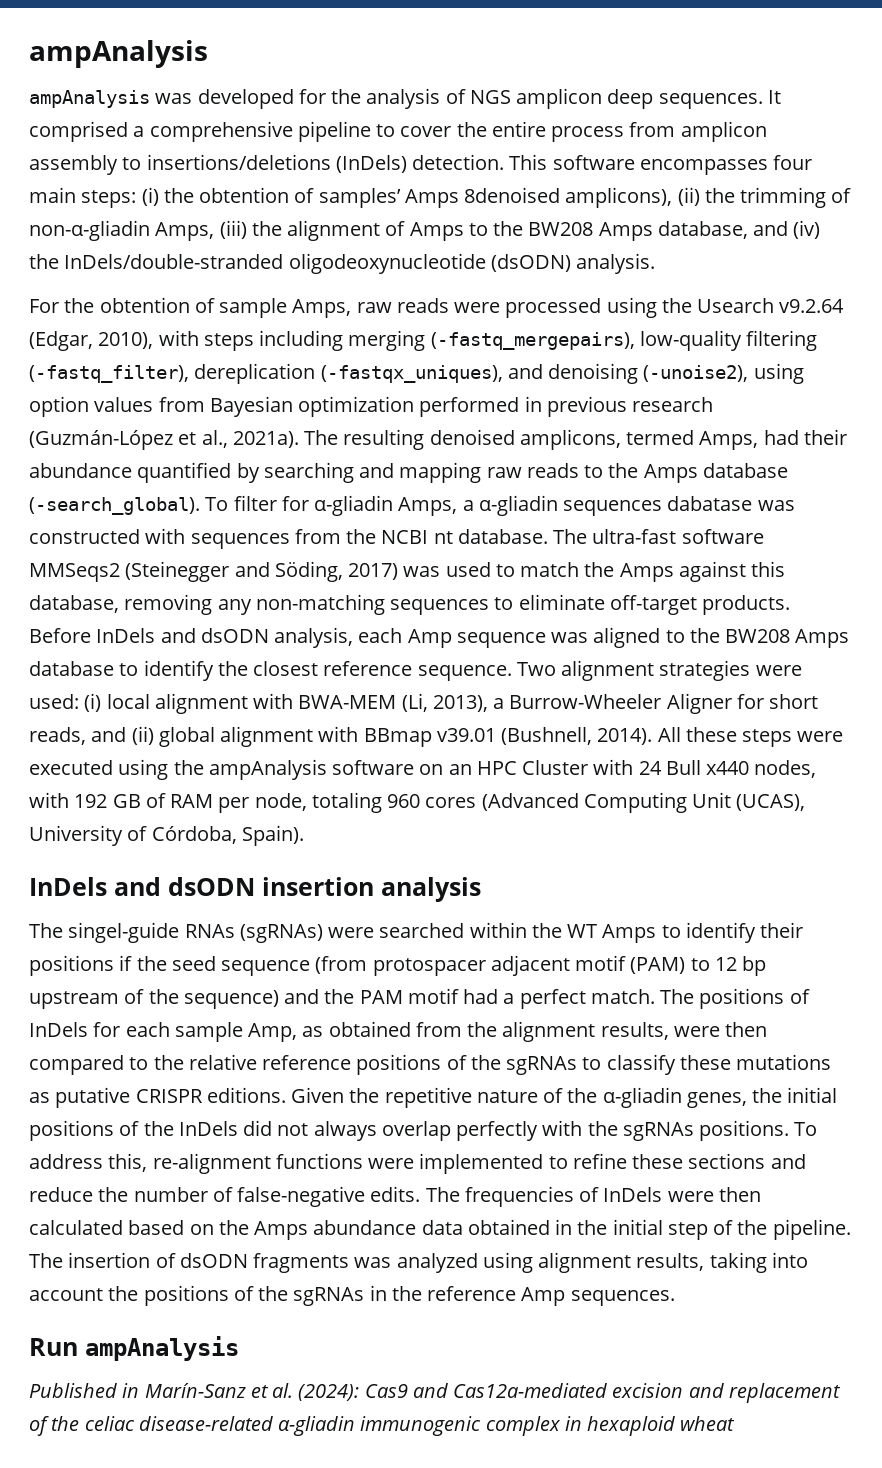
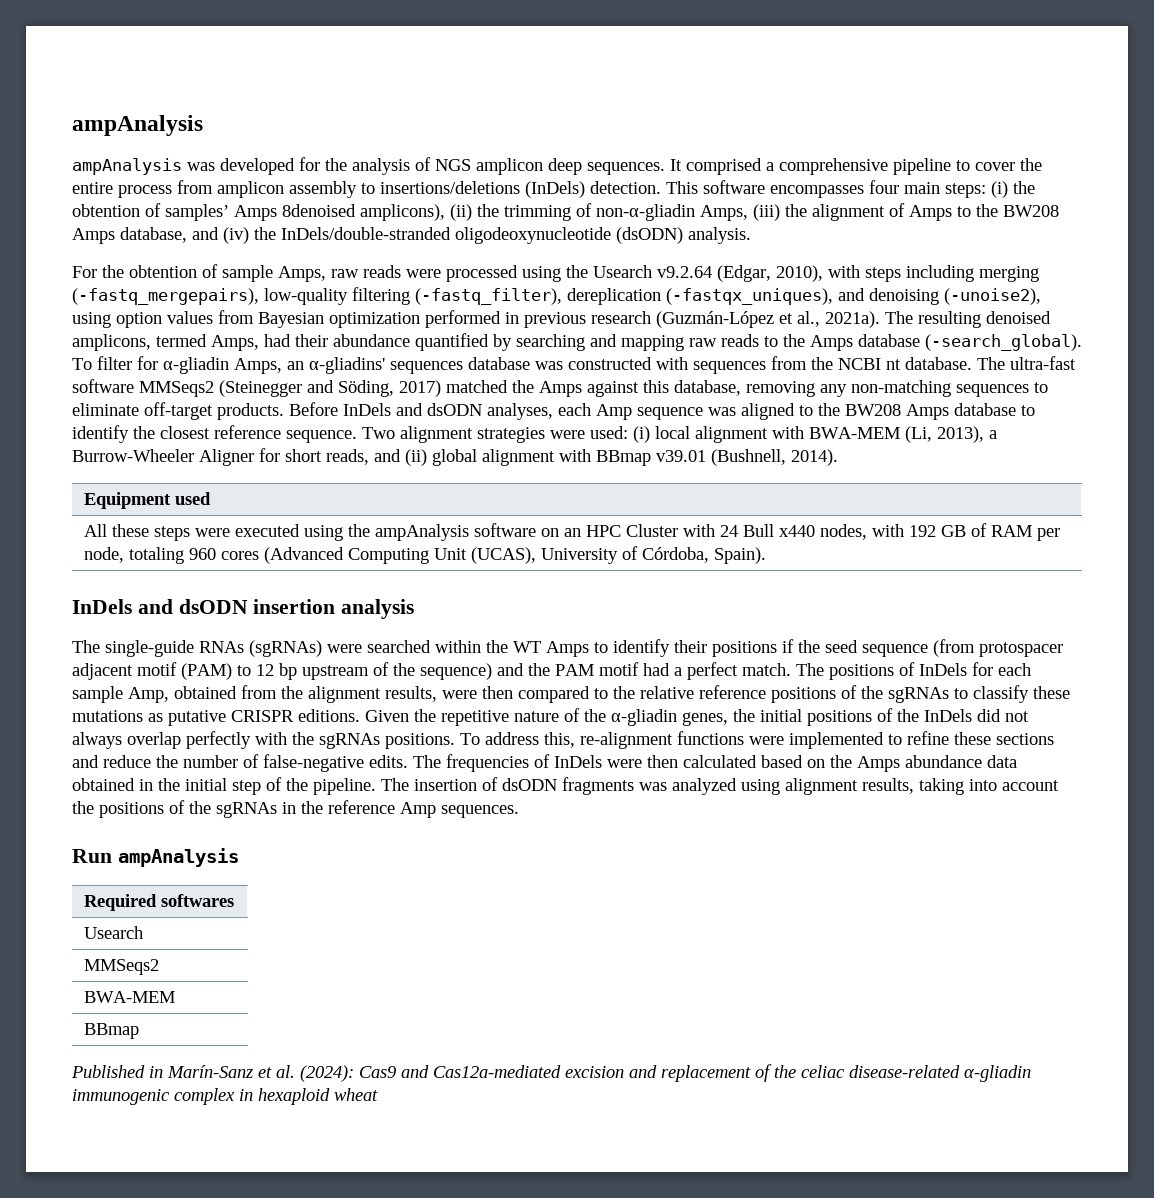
- To filter for α-gliadin Amps, a α-gliadin sequences dabatase was constructed with sequences from the NCBI nt database.
+ To filter for α-gliadin Amps, an α-gliadins' sequences database was constructed with sequences from the NCBI nt database.
- The ultra-fast software MMSeqs2 (Steinegger and Söding, 2017) was used to match the Amps against this database, removing any non-matching sequences to eliminate off-target products.
+ The ultra-fast software MMSeqs2 (Steinegger and Söding, 2017) matched the Amps against this database, removing any non-matching sequences to eliminate off-target products.
- Before InDels and dsODN analysis, each Amp sequence was aligned to the BW208 Amps database to identify the closest reference sequence.
+ Before InDels and dsODN analyses, each Amp sequence was aligned to the BW208 Amps database to identify the closest reference sequence.
- (i) local alignment with BWA-MEM (Li, 2013), a Burrow-Wheeler Aligner for short reads, and (ii) global alignment with BBmap v39.01 (Bushnell, 2014). All these steps were executed using the ampAnalysis software on an HPC Cluster with 24 Bull x440 nodes, with 192 GB of RAM per node, totaling 960 cores (Advanced Computing Unit (UCAS), University of Córdoba, Spain).
+ (i) local alignment with BWA-MEM (Li, 2013), a Burrow-Wheeler Aligner for short reads, and (ii) global alignment with BBmap v39.01 (Bushnell, 2014).
+ Equipment used
+ All these steps were executed using the ampAnalysis software on an HPC Cluster with 24 Bull x440 nodes, with 192 GB of RAM per node, totaling 960 cores (Advanced Computing Unit (UCAS), University of Córdoba, Spain).
- The singel-guide RNAs (sgRNAs) were searched within the WT Amps to identify their positions if the seed sequence (from protospacer adjacent motif (PAM) to 12 bp upstream of the sequence) and the PAM motif had a perfect match.
+ The single-guide RNAs (sgRNAs) were searched within the WT Amps to identify their positions if the seed sequence (from protospacer adjacent motif (PAM) to 12 bp upstream of the sequence) and the PAM motif had a perfect match.
- The positions of InDels for each sample Amp, as obtained from the alignment results, were then compared to the relative reference positions of the sgRNAs to classify these mutations as putative CRISPR editions.
+ The positions of InDels for each sample Amp, obtained from the alignment results, were then compared to the relative reference positions of the sgRNAs to classify these mutations as putative CRISPR editions.
+ Required softwares
+ Usearch
+ MMSeqs2
+ BWA-MEM
+ BBmap

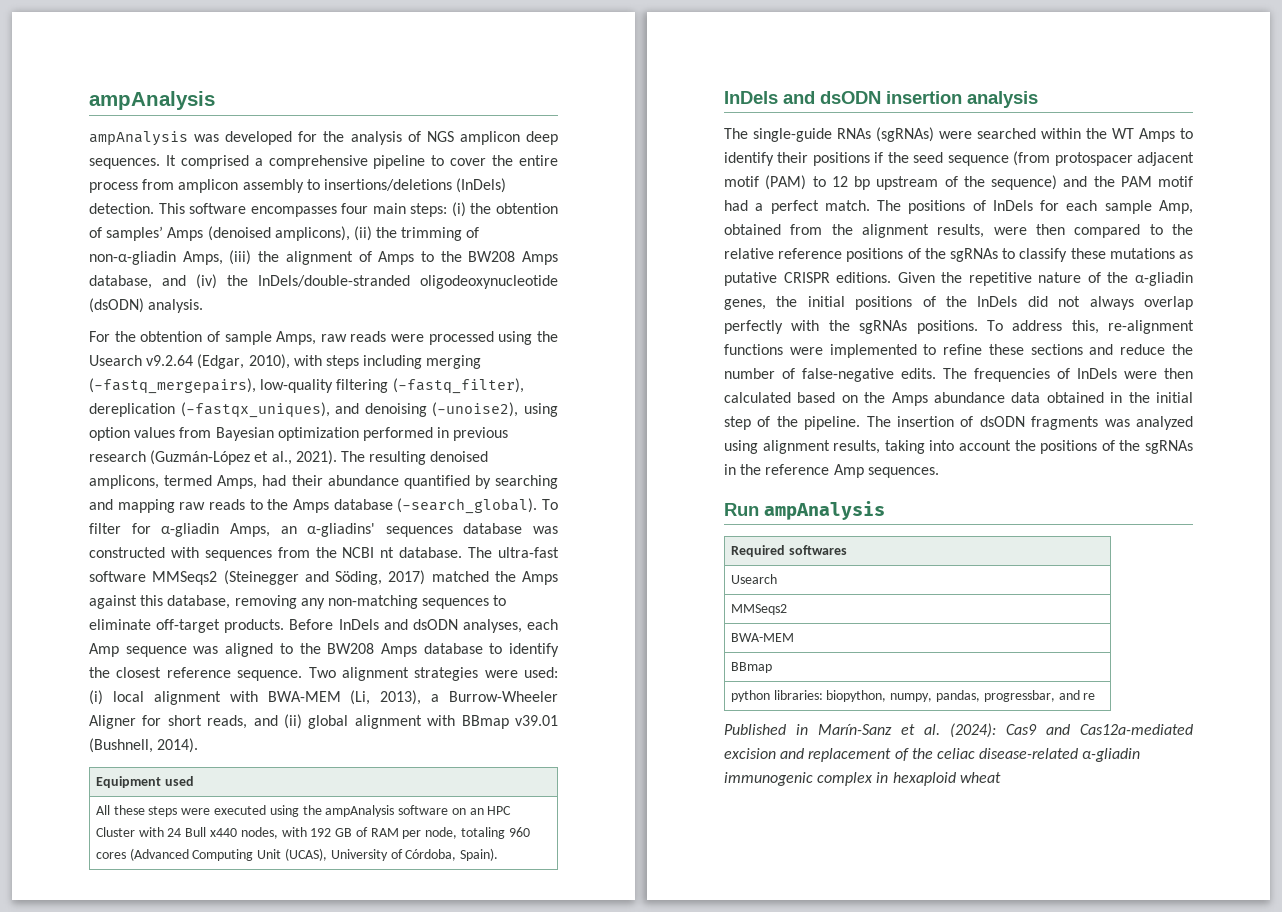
- This software encompasses four main steps: (i) the obtention of samples’ Amps 8denoised amplicons), (ii) the trimming of non-α-gliadin Amps, (iii) the alignment of Amps to the BW208 Amps database, and (iv) the InDels/double-stranded oligodeoxynucleotide (dsODN) analysis.
+ This software encompasses four main steps: (i) the obtention of samples’ Amps (denoised amplicons), (ii) the trimming of non-α-gliadin Amps, (iii) the alignment of Amps to the BW208 Amps database, and (iv) the InDels/double-stranded oligodeoxynucleotide (dsODN) analysis.
- For the obtention of sample Amps, raw reads were processed using the Usearch v9.2.64 (Edgar, 2010), with steps including merging (-fastq_mergepairs), low-quality filtering (-fastq_filter), dereplication (-fastqx_uniques), and denoising (-unoise2), using option values from Bayesian optimization performed in previous research (Guzmán-López et al., 2021a).
+ For the obtention of sample Amps, raw reads were processed using the Usearch v9.2.64 (Edgar, 2010), with steps including merging (-fastq_mergepairs), low-quality filtering (-fastq_filter), dereplication (-fastqx_uniques), and denoising (-unoise2), using option values from Bayesian optimization performed in previous research (Guzmán-López et al., 2021).
+ python libraries: biopython, numpy, pandas, progressbar, and re

